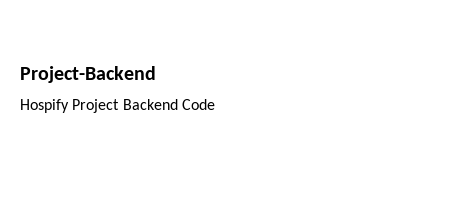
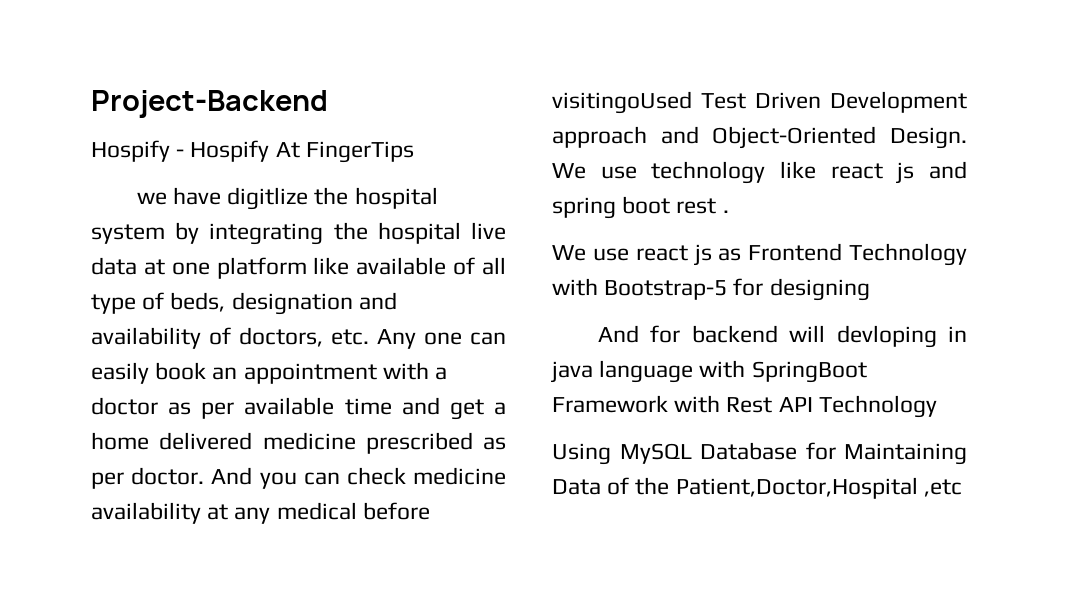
- Hospify Project Backend Code
+ Hospify - Hospify At FingerTips
+ we have digitlize the hospital system by integrating the hospital live data at one platform like available of all type of beds, designation and availability of doctors, etc. Any one can easily book an appointment with a doctor as per available time and get a home delivered medicine prescribed as per doctor. And you can check medicine availability at any medical before visitingoUsed Test Driven Development approach and Object-Oriented Design. We use technology like react js and spring boot rest .
+ We use react js as Frontend Technology with Bootstrap-5 for designing
+ And for backend will devloping in java language with SpringBoot Framework with Rest API Technology
+ Using MySQL Database for Maintaining Data of the Patient,Doctor,Hospital ,etc

